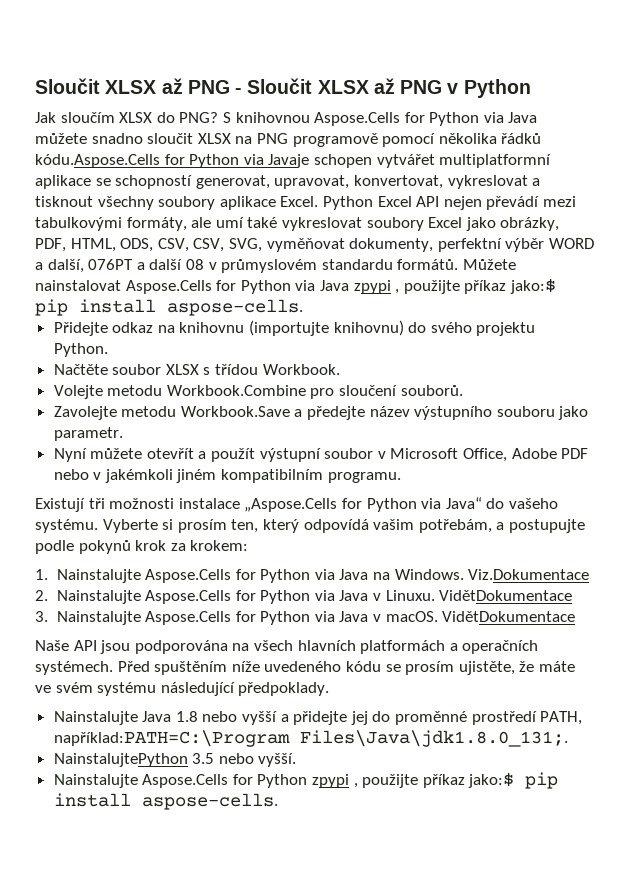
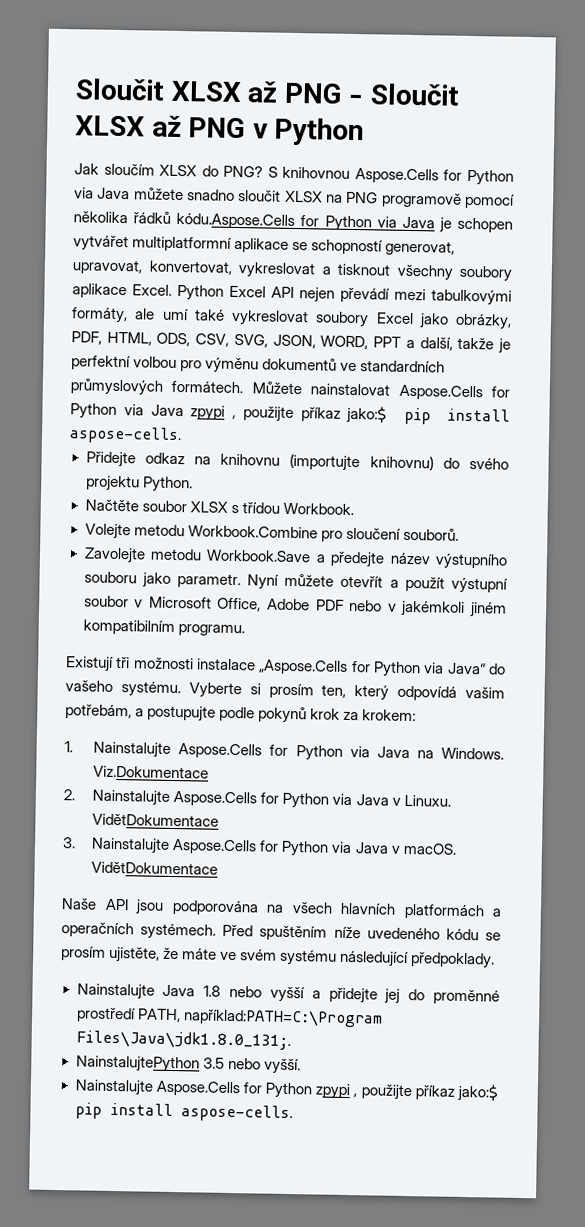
- S knihovnou Aspose.Cells for Python via Java můžete snadno sloučit XLSX na PNG programově pomocí několika řádků kódu.Aspose.Cells for Python via Javaje schopen vytvářet multiplatformní aplikace se schopností generovat, upravovat, konvertovat, vykreslovat a tisknout všechny soubory aplikace Excel.
+ S knihovnou Aspose.Cells for Python via Java můžete snadno sloučit XLSX na PNG programově pomocí několika řádků kódu.Aspose.Cells for Python via Java je schopen vytvářet multiplatformní aplikace se schopností generovat, upravovat, konvertovat, vykreslovat a tisknout všechny soubory aplikace Excel.
- Python Excel API nejen převádí mezi tabulkovými formáty, ale umí také vykreslovat soubory Excel jako obrázky, PDF, HTML, ODS, CSV, CSV, SVG, vyměňovat dokumenty, perfektní výběr WORD a další, 076PT a další 08 v průmyslovém standardu formátů.
+ Python Excel API nejen převádí mezi tabulkovými formáty, ale umí také vykreslovat soubory Excel jako obrázky, PDF, HTML, ODS, CSV, SVG, JSON, WORD, PPT a další, takže je perfektní volbou pro výměnu dokumentů ve standardních průmyslových formátech.
- Zavolejte metodu Workbook.Save a předejte název výstupního souboru jako parametr.
- Nyní můžete otevřít a použít výstupní soubor v Microsoft Office, Adobe PDF nebo v jakémkoli jiném kompatibilním programu.
+ Zavolejte metodu Workbook.Save a předejte název výstupního souboru jako parametr. Nyní můžete otevřít a použít výstupní soubor v Microsoft Office, Adobe PDF nebo v jakémkoli jiném kompatibilním programu.

